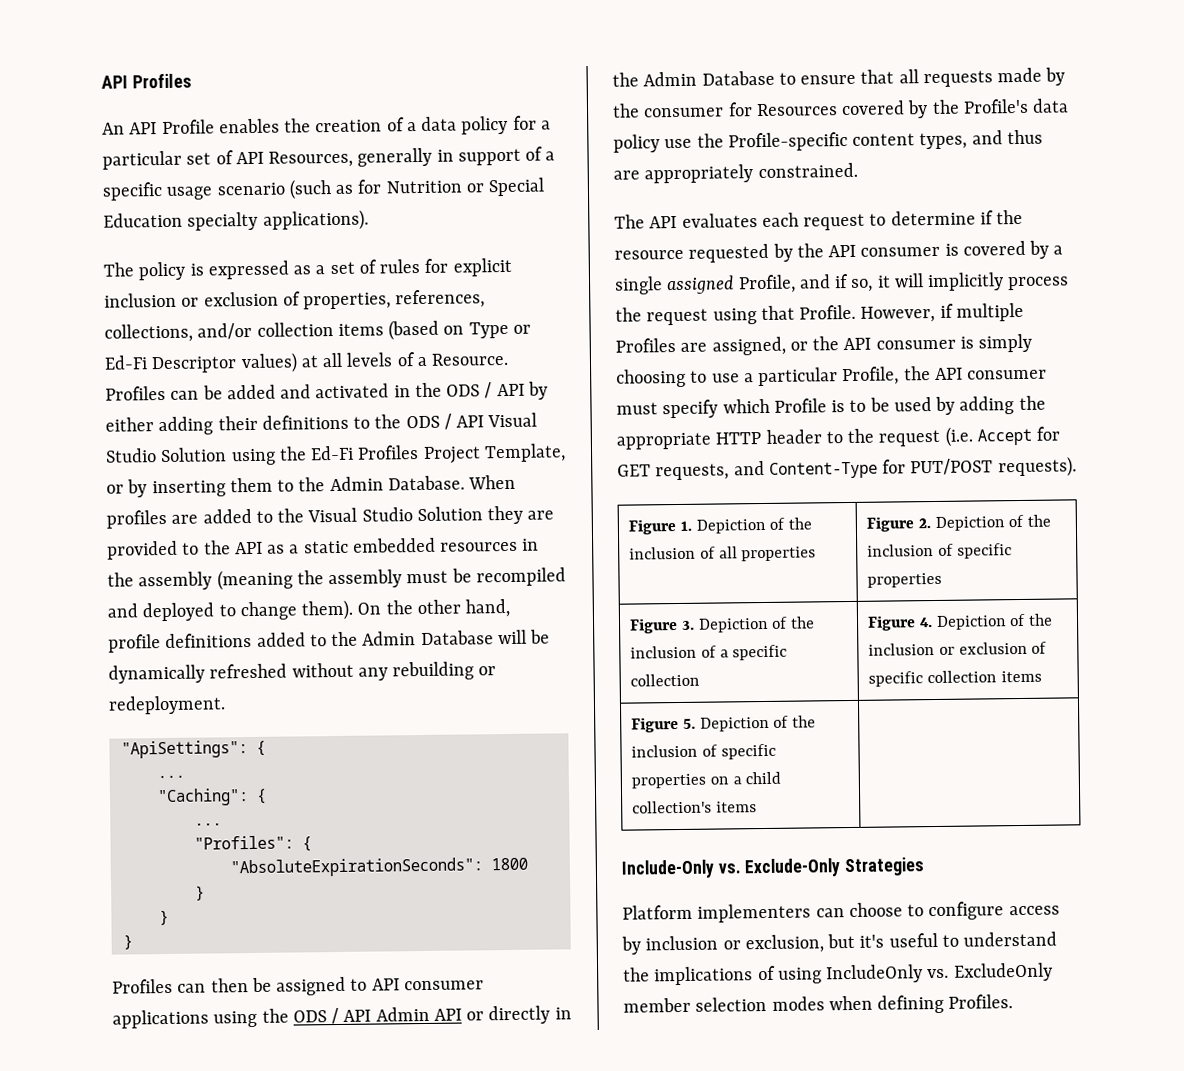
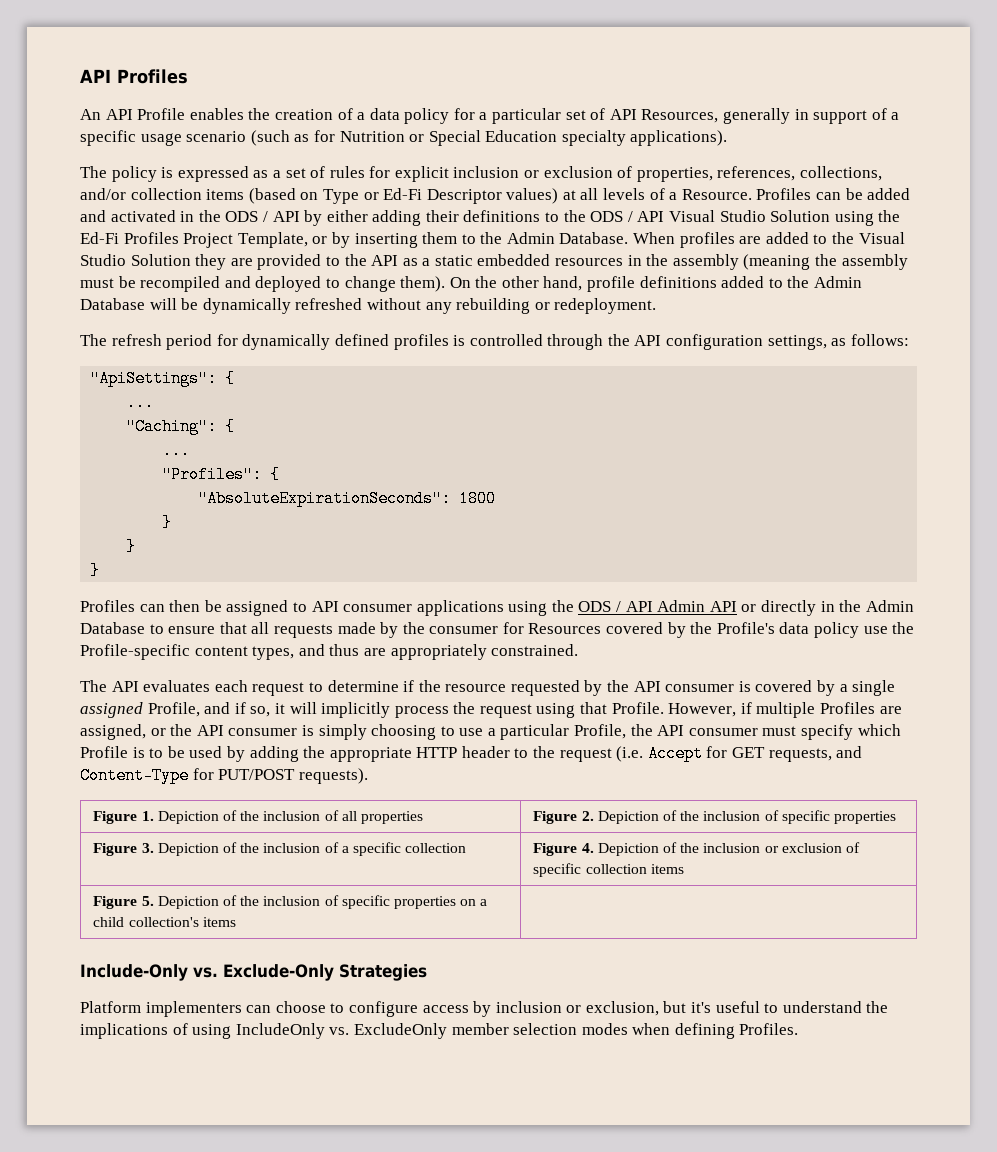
+ The refresh period for dynamically defined profiles is controlled through the API configuration settings, as follows:

